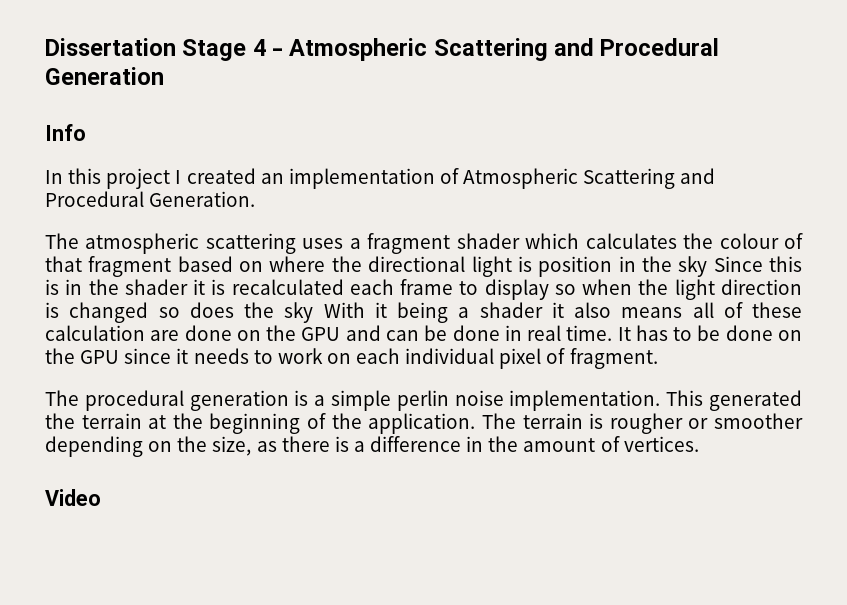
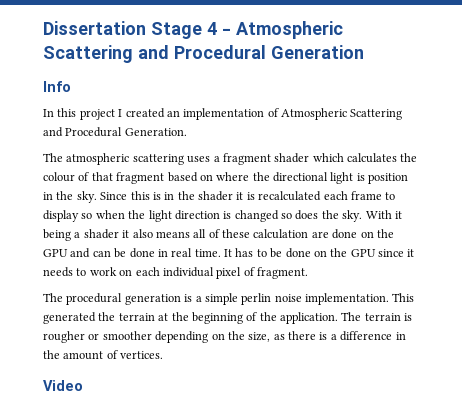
- The atmospheric scattering uses a fragment shader which calculates the colour of that fragment based on where the directional light is position in the sky Since this is in the shader it is recalculated each frame to display so when the light direction is changed so does the sky With it being a shader it also means all of these calculation are done on the GPU and can be done in real time.
+ The atmospheric scattering uses a fragment shader which calculates the colour of that fragment based on where the directional light is position in the sky. Since this is in the shader it is recalculated each frame to display so when the light direction is changed so does the sky. With it being a shader it also means all of these calculation are done on the GPU and can be done in real time.

